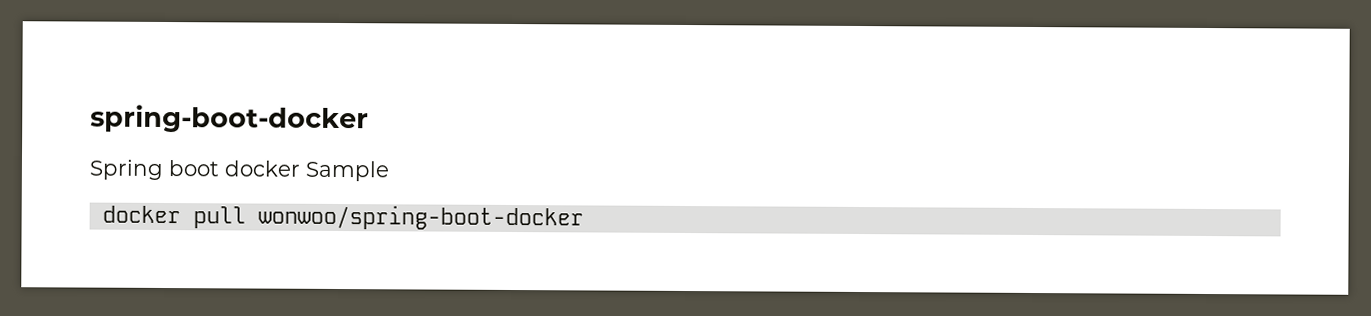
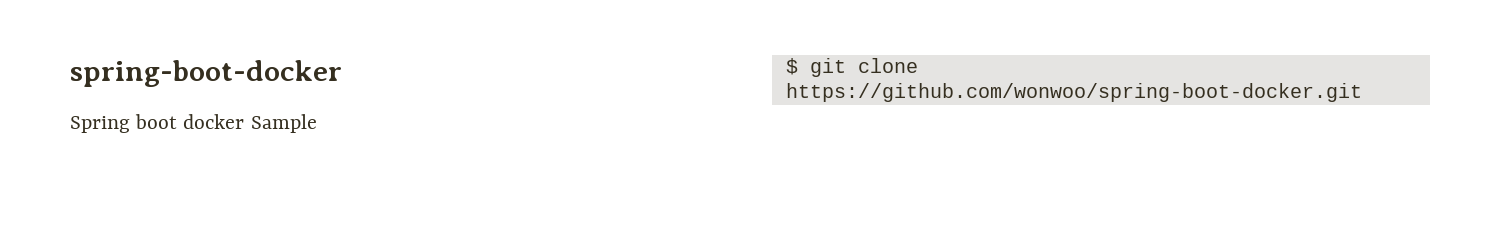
- docker pull wonwoo/spring-boot-docker
+ $ git clone https://github.com/wonwoo/spring-boot-docker.git

